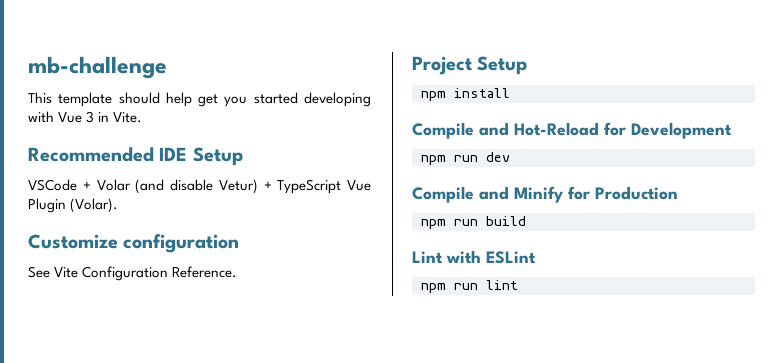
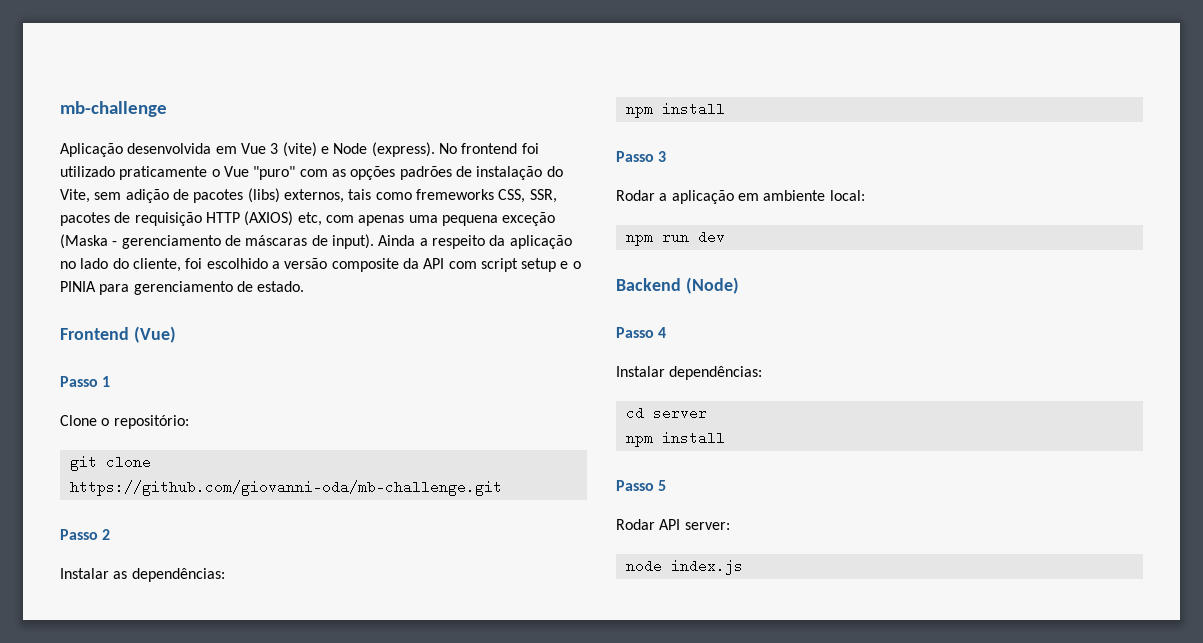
- This template should help get you started developing with Vue 3 in Vite.
- Recommended IDE Setup
- VSCode + Volar (and disable Vetur) + TypeScript Vue Plugin (Volar).
- Customize configuration
- See Vite Configuration Reference.
- Project Setup
+ Aplicação desenvolvida em Vue 3 (vite) e Node (express). No frontend foi utilizado praticamente o Vue "puro" com as opções padrões de instalação do Vite, sem adição de pacotes (libs) externos, tais como fremeworks CSS, SSR, pacotes de requisição HTTP (AXIOS) etc, com apenas uma pequena exceção (Maska - gerenciamento de máscaras de input). Ainda a respeito da aplicação no lado do cliente, foi escolhido a versão composite da API com script setup e o PINIA para gerenciamento de estado.
+ Frontend (Vue)
+ Passo 1
+ Clone o repositório:
+ git clone https://github.com/giovanni-oda/mb-challenge.git
+ Passo 2
+ Instalar as dependências:
  npm install
- Compile and Hot-Reload for Development
+ Passo 3
+ Rodar a aplicação em ambiente local:
  npm run dev
- Compile and Minify for Production
- npm run build
- Lint with ESLint
- npm run lint
+ Backend (Node)
+ Passo 4
+ Instalar dependências:
+ cd server
+ npm install
+ Passo 5
+ Rodar API server:
+ node index.js

